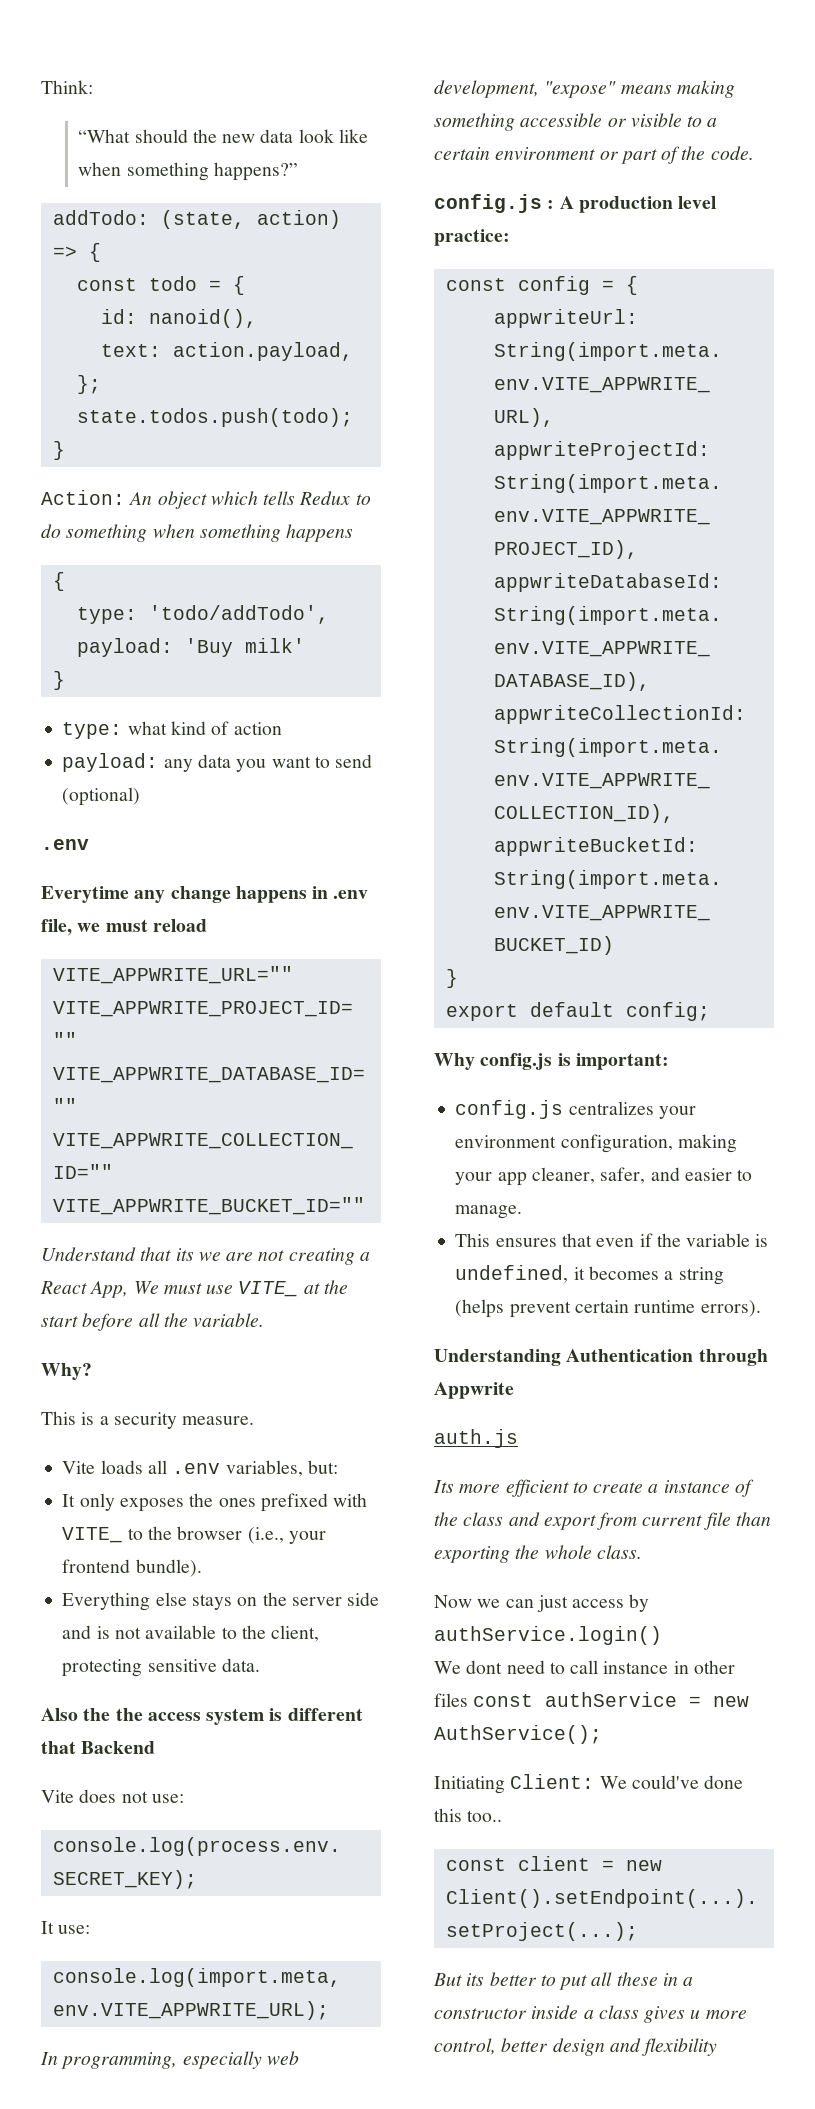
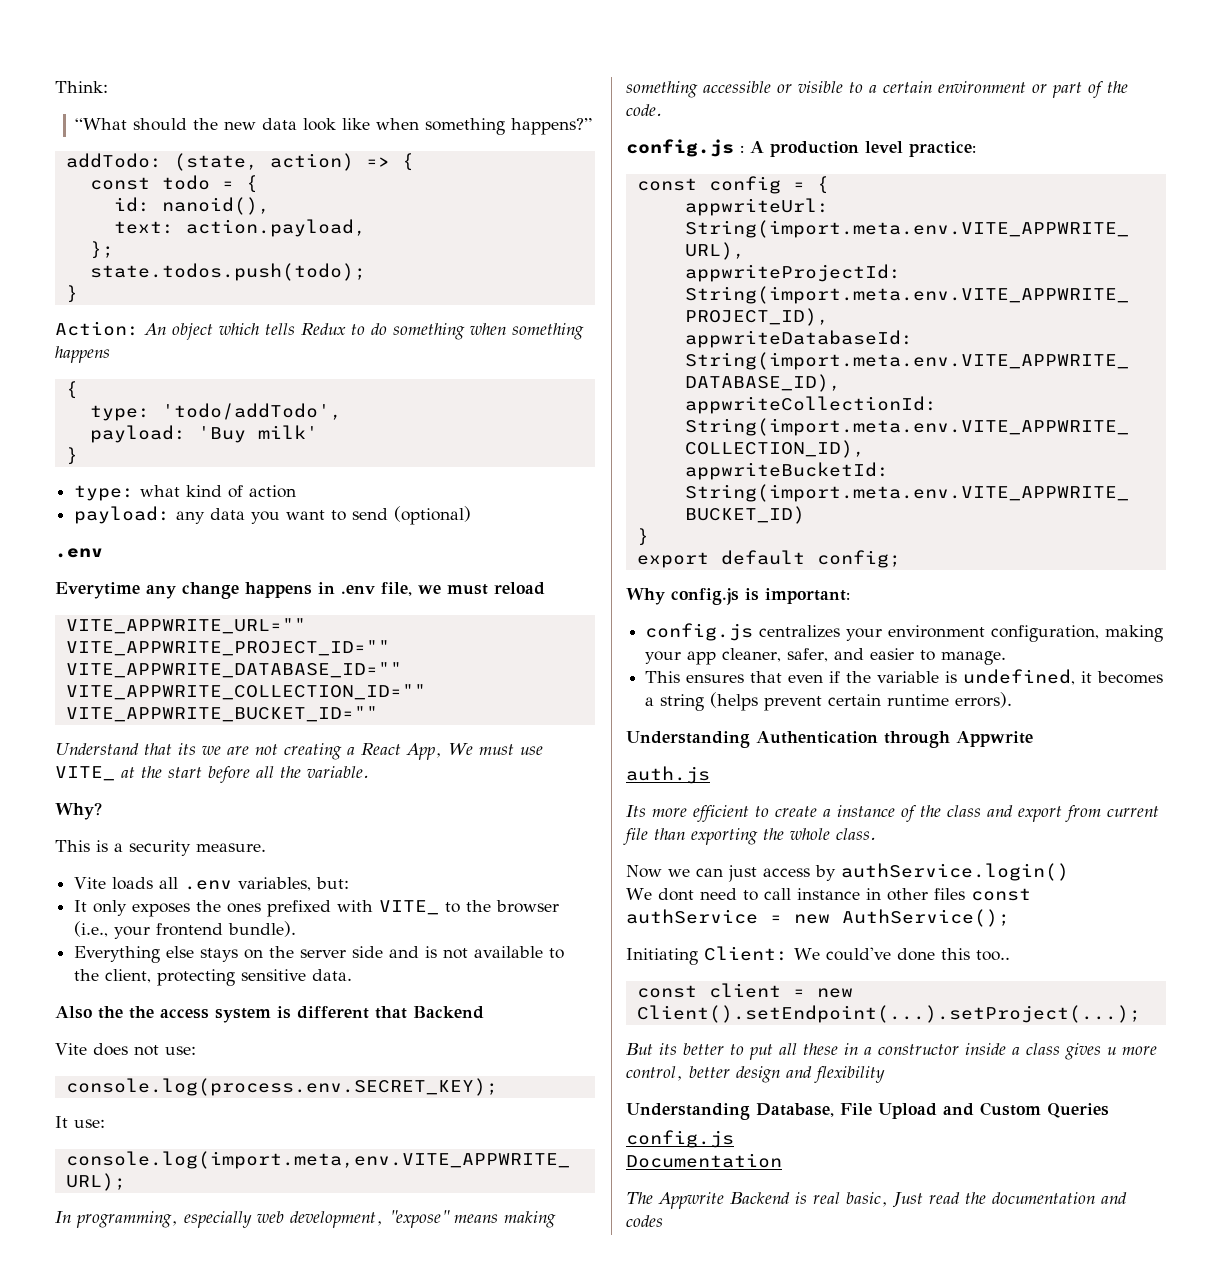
+ Understanding Database, File Upload and Custom Queries
+ config.js
+ Documentation
+ The Appwrite Backend is real basic, Just read the documentation and codes

